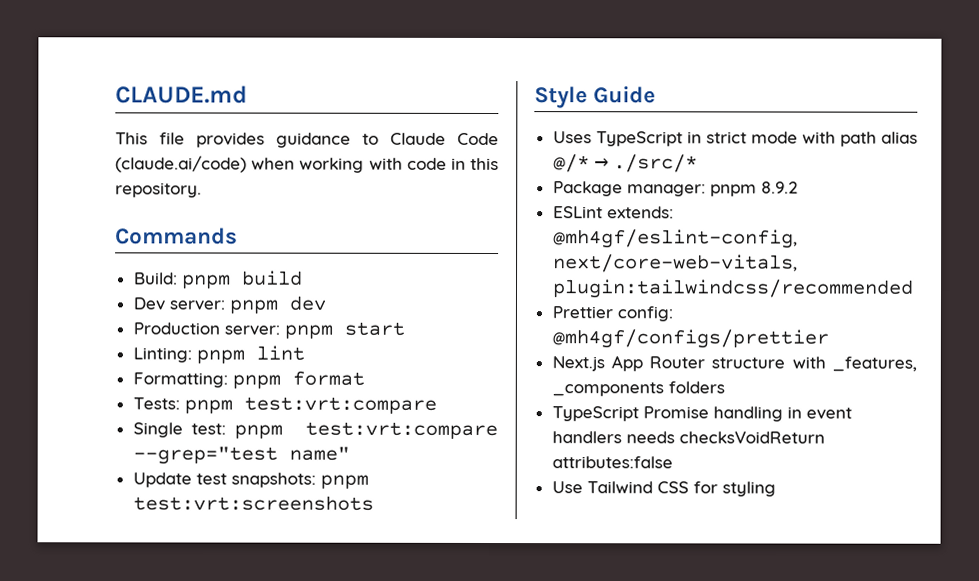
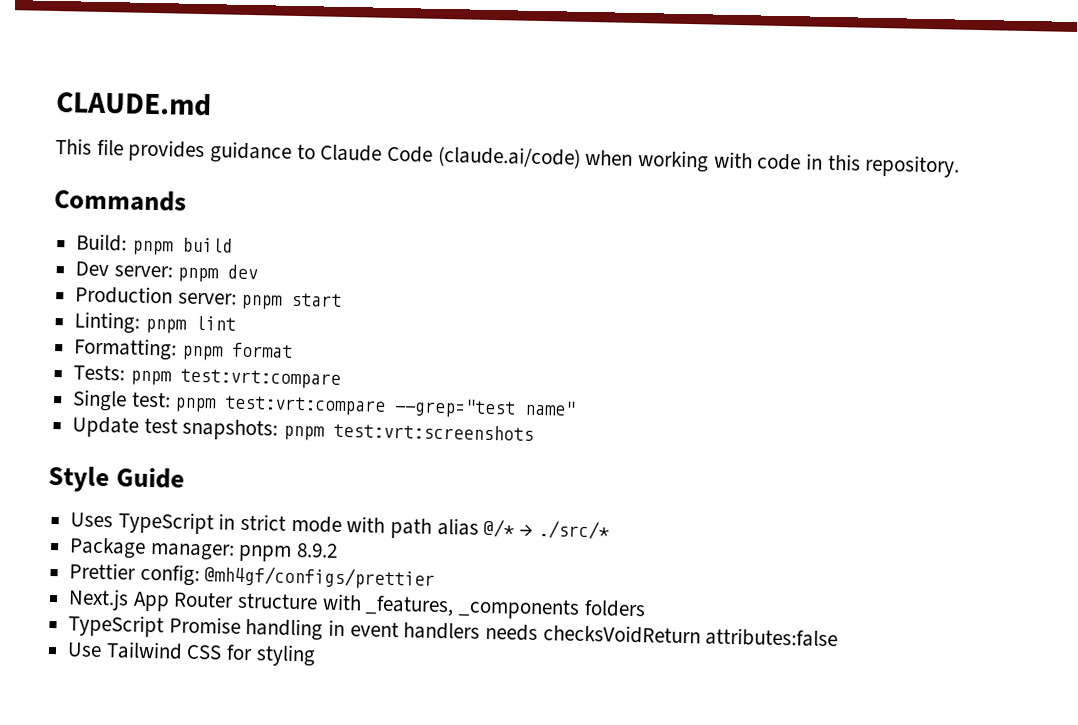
- ESLint extends: @mh4gf/eslint-config, next/core-web-vitals, plugin:tailwindcss/recommended

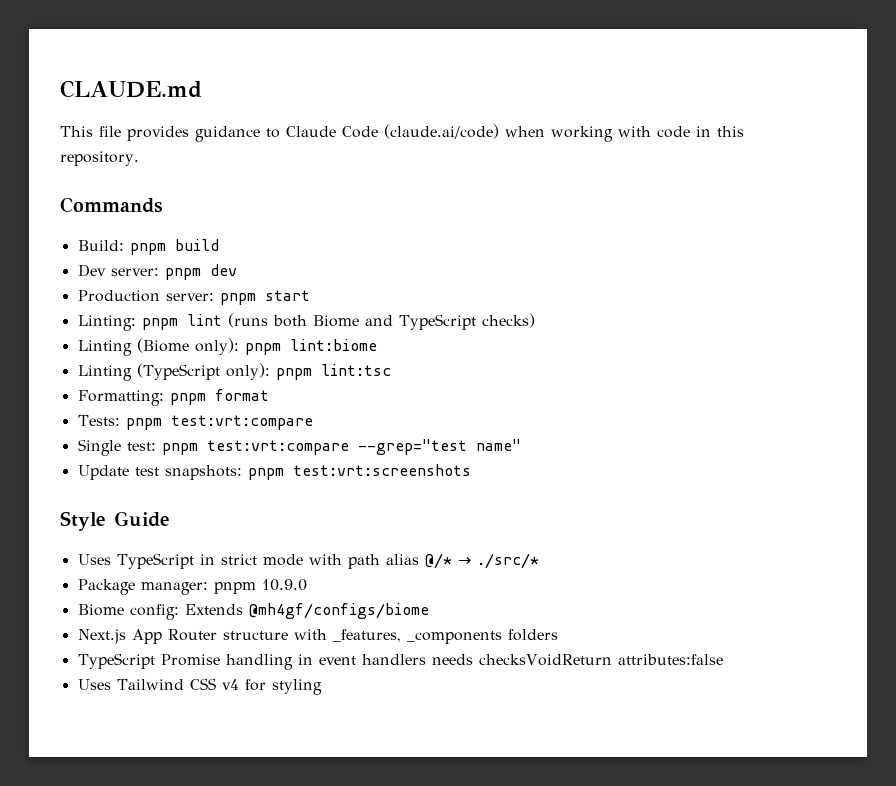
- Linting: pnpm lint
+ Linting: pnpm lint (runs both Biome and TypeScript checks)
+ Linting (Biome only): pnpm lint:biome
+ Linting (TypeScript only): pnpm lint:tsc
- Package manager: pnpm 8.9.2
- Prettier config: @mh4gf/configs/prettier
+ Package manager: pnpm 10.9.0
+ Biome config: Extends @mh4gf/configs/biome
- Use Tailwind CSS for styling
+ Uses Tailwind CSS v4 for styling

